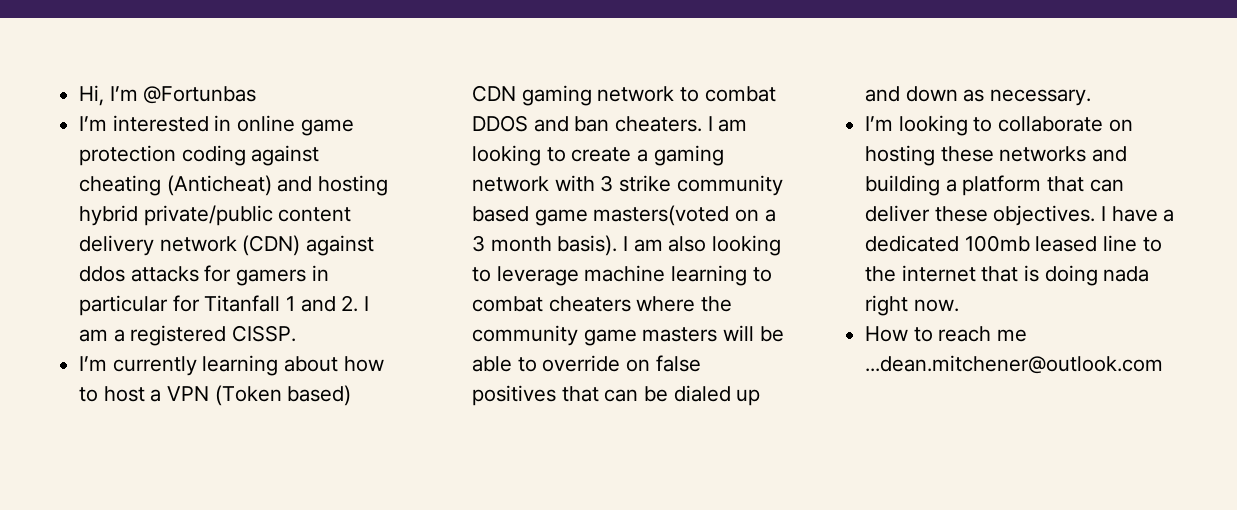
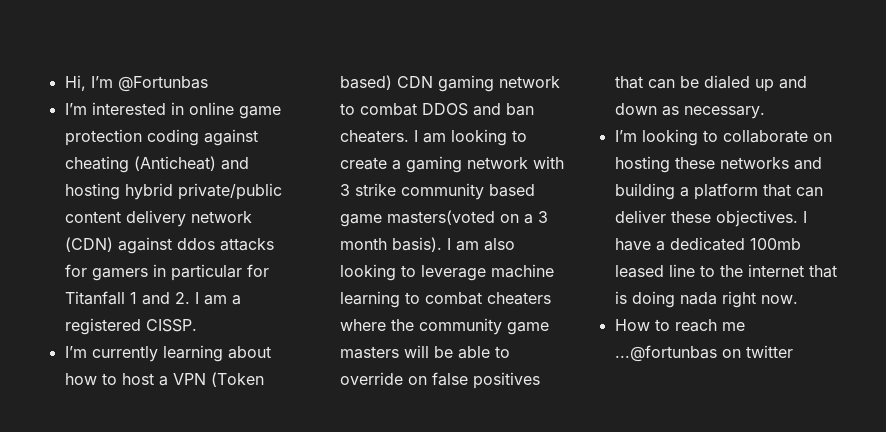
- How to reach me ...dean.mitchener@outlook.com
+ How to reach me ...@fortunbas on twitter

